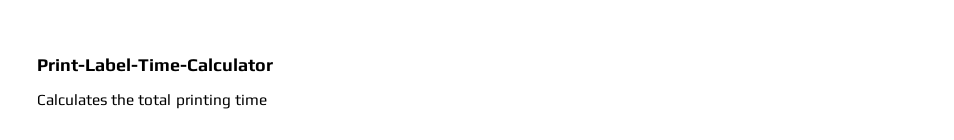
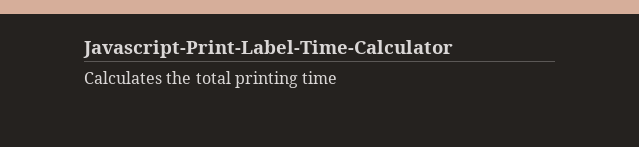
- Print-Label-Time-Calculator
+ Javascript-Print-Label-Time-Calculator

